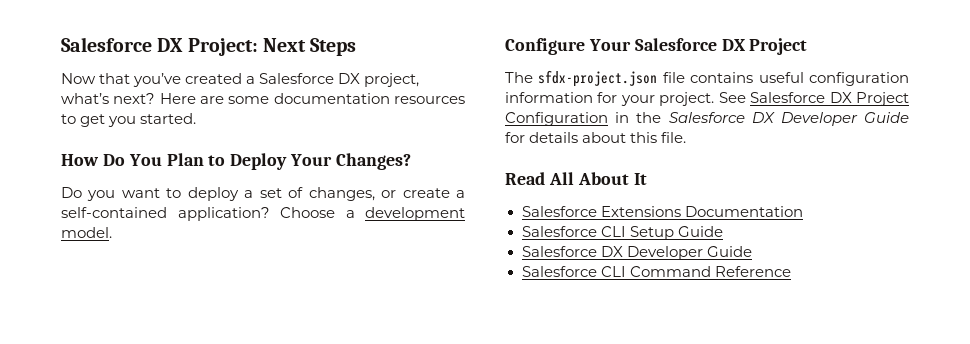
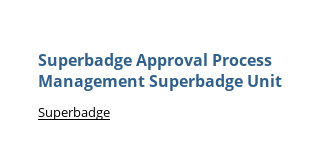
- Salesforce DX Project: Next Steps
- Now that you’ve created a Salesforce DX project, what’s next? Here are some documentation resources to get you started.
- How Do You Plan to Deploy Your Changes?
- Do you want to deploy a set of changes, or create a self-contained application? Choose a development model.
- Configure Your Salesforce DX Project
- The sfdx-project.json file contains useful configuration information for your project. See Salesforce DX Project Configuration in the Salesforce DX Developer Guide for details about this file.
- Read All About It
- Salesforce Extensions Documentation
- Salesforce CLI Setup Guide
- Salesforce DX Developer Guide
- Salesforce CLI Command Reference
+ Superbadge Approval Process Management Superbadge Unit
+ Superbadge

